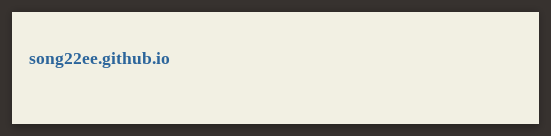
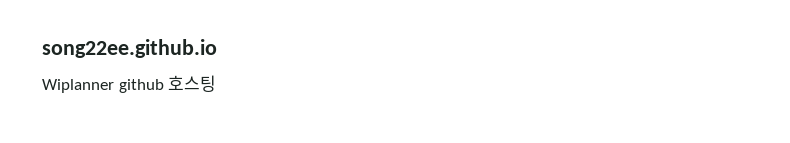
+ Wiplanner github 호스팅

